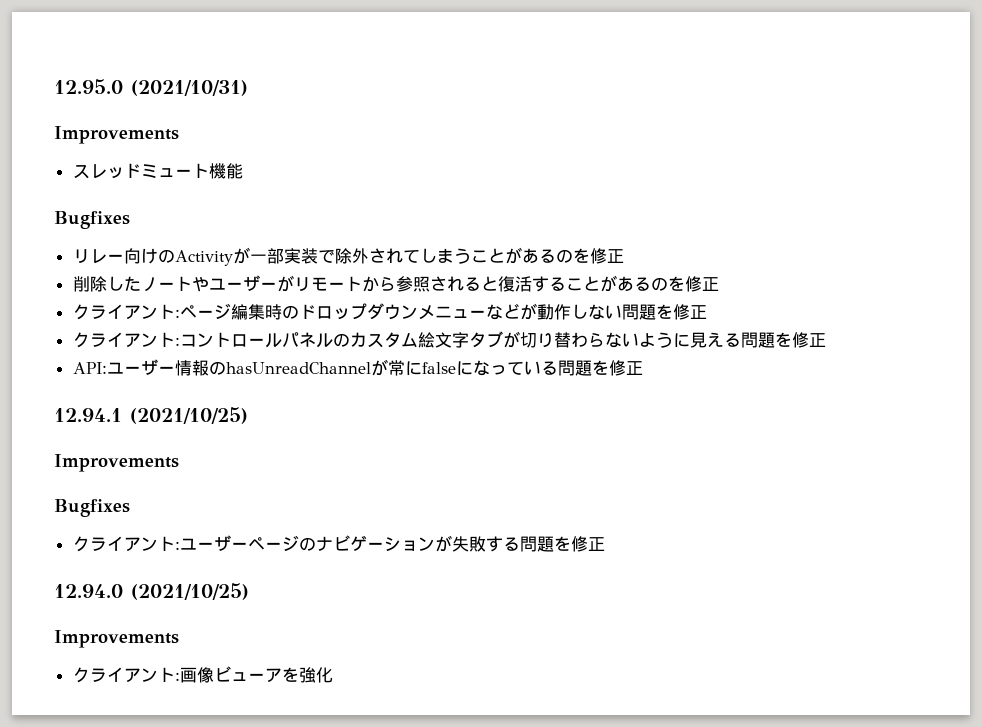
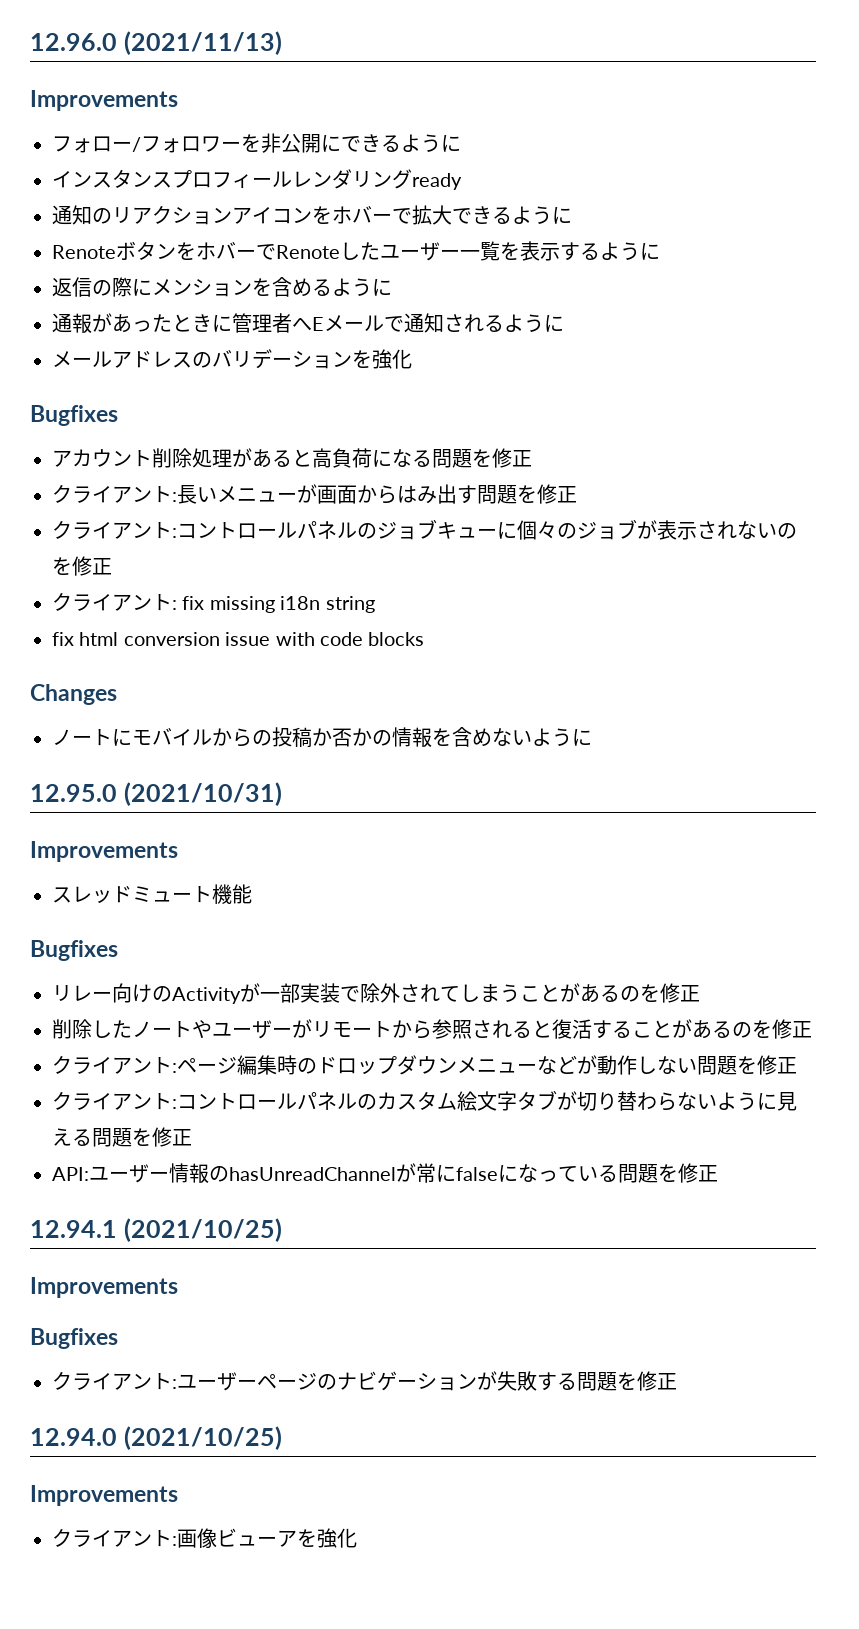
+ 12.96.0 (2021/11/13)
+ Improvements
+ フォロー/フォロワーを非公開にできるように
+ インスタンスプロフィールレンダリングready
+ 通知のリアクションアイコンをホバーで拡大できるように
+ RenoteボタンをホバーでRenoteしたユーザー一覧を表示するように
+ 返信の際にメンションを含めるように
+ 通報があったときに管理者へEメールで通知されるように
+ メールアドレスのバリデーションを強化
+ Bugfixes
+ アカウント削除処理があると高負荷になる問題を修正
+ クライアント:長いメニューが画面からはみ出す問題を修正
+ クライアント:コントロールパネルのジョブキューに個々のジョブが表示されないのを修正
+ クライアント: fix missing i18n string
+ fix html conversion issue with code blocks
+ Changes
+ ノートにモバイルからの投稿か否かの情報を含めないように

